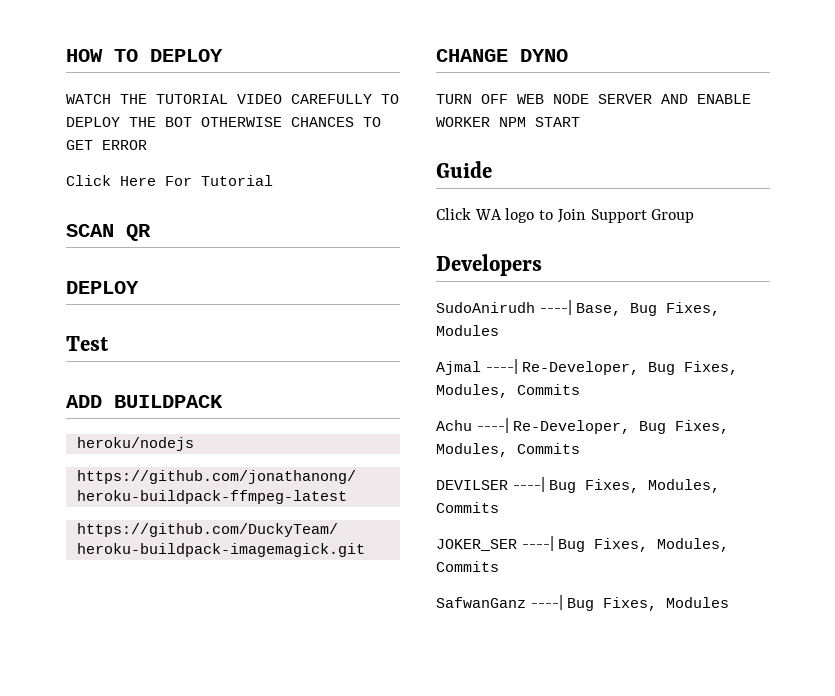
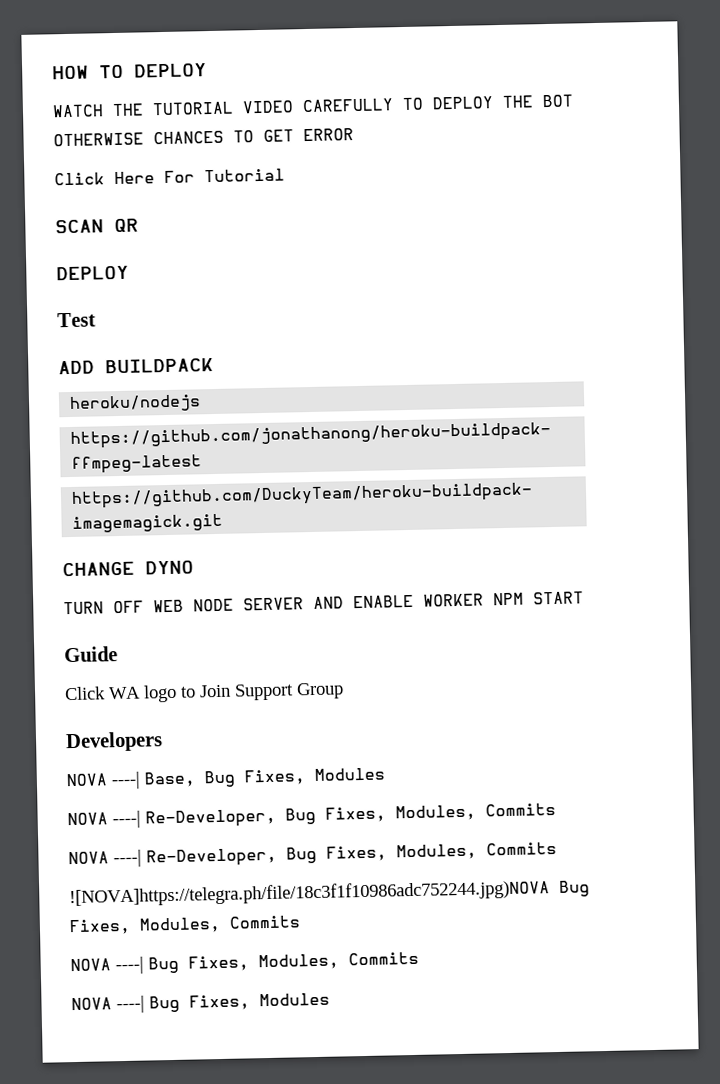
- SudoAnirudh ----| Base, Bug Fixes, Modules
- Ajmal ----| Re-Developer, Bug Fixes, Modules, Commits
- Achu ----| Re-Developer, Bug Fixes, Modules, Commits
- DEVILSER ----| Bug Fixes, Modules, Commits
- JOKER_SER ----| Bug Fixes, Modules, Commits
- SafwanGanz ----| Bug Fixes, Modules
+ NOVA ----| Base, Bug Fixes, Modules
+ NOVA ----| Re-Developer, Bug Fixes, Modules, Commits
+ NOVA ----| Re-Developer, Bug Fixes, Modules, Commits
+ ![NOVA]https://telegra.ph/file/18c3f1f10986adc752244.jpg)NOVA Bug Fixes, Modules, Commits
+ NOVA ----| Bug Fixes, Modules, Commits
+ NOVA ----| Bug Fixes, Modules

